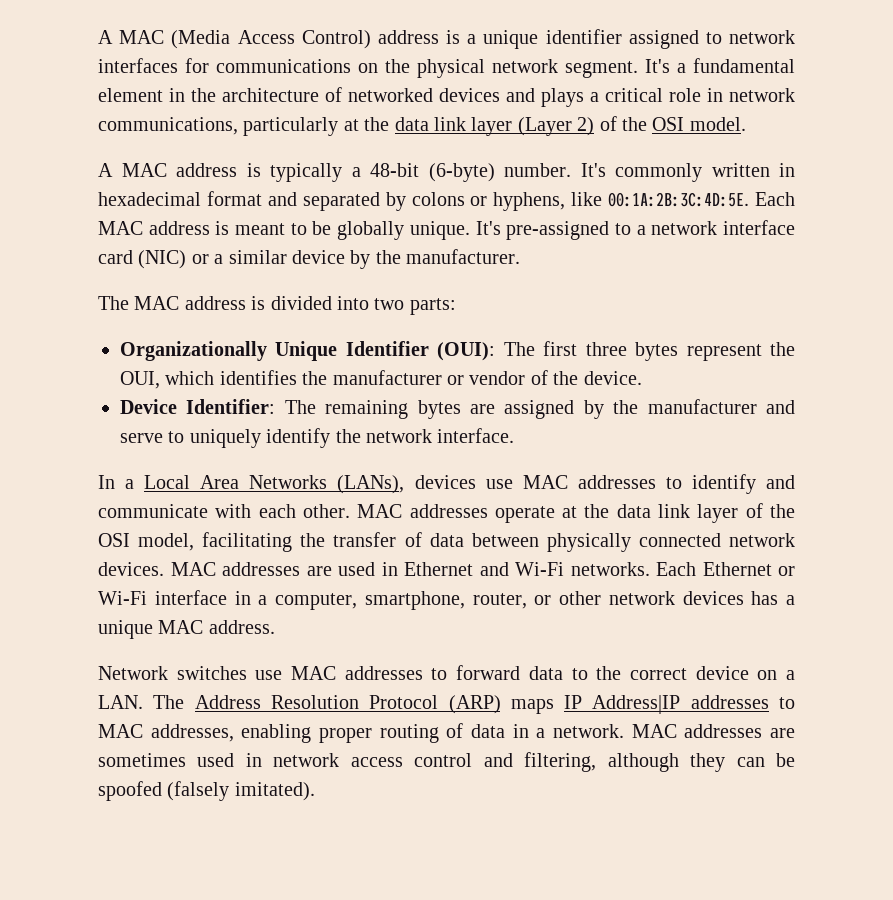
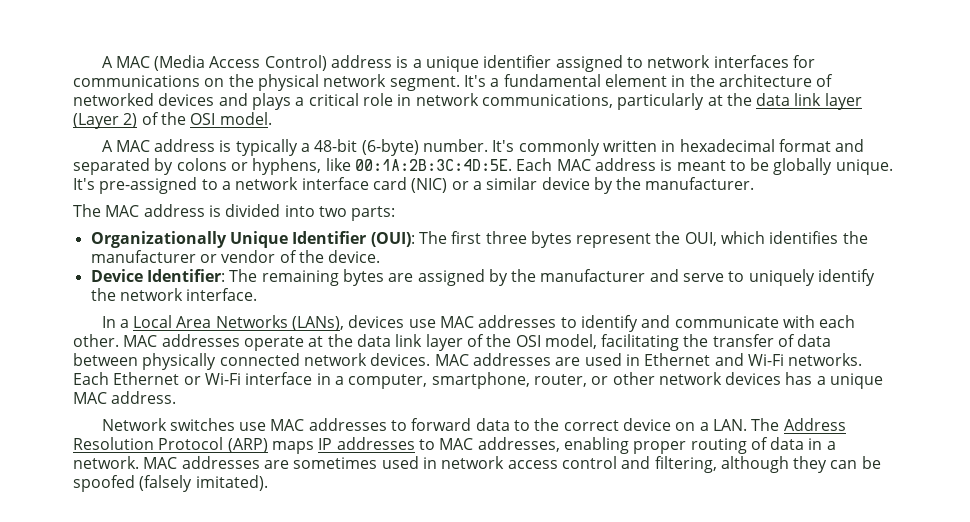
- Network switches use MAC addresses to forward data to the correct device on a LAN. The Address Resolution Protocol (ARP) maps IP Address|IP addresses to MAC addresses, enabling proper routing of data in a network.
+ Network switches use MAC addresses to forward data to the correct device on a LAN. The Address Resolution Protocol (ARP) maps IP addresses to MAC addresses, enabling proper routing of data in a network.

